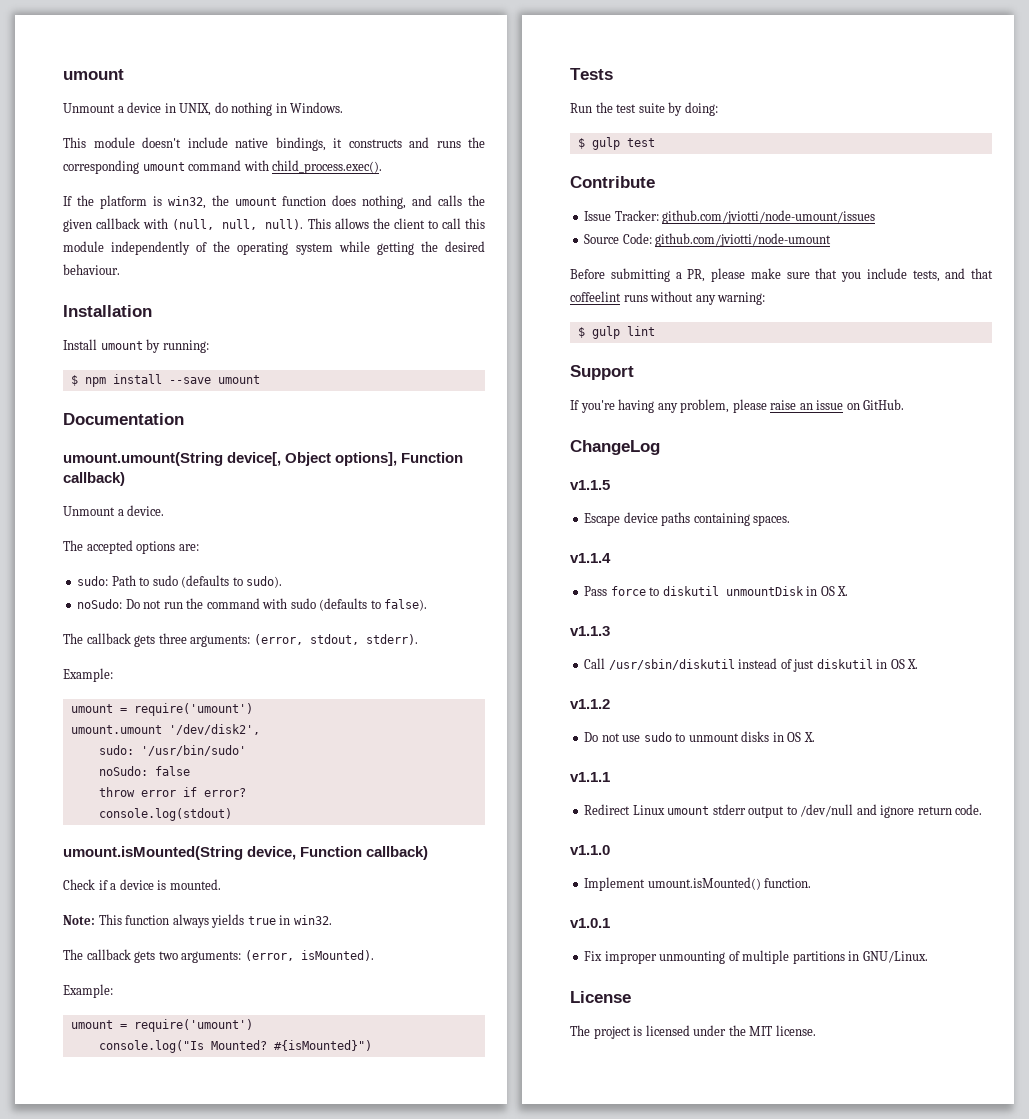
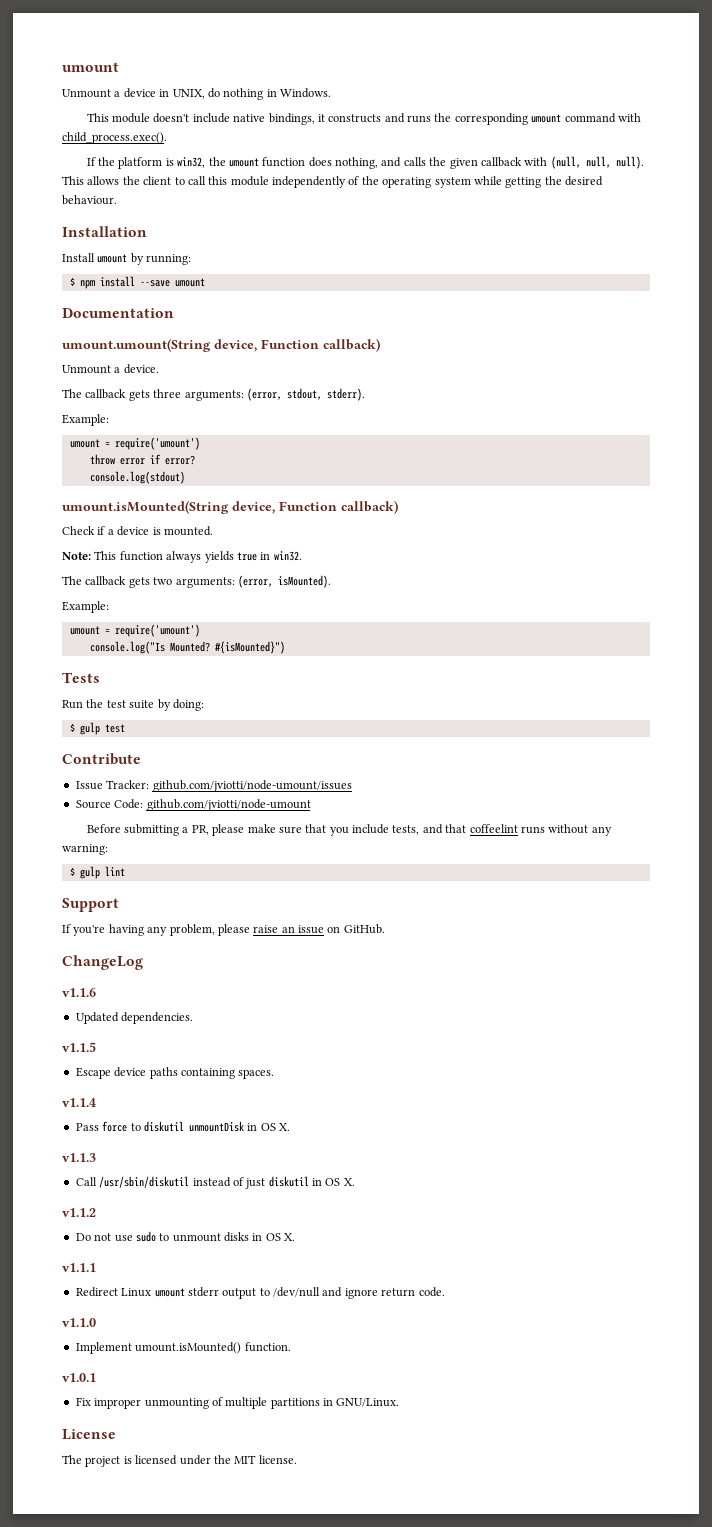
- umount.umount(String device[, Object options], Function callback)
+ umount.umount(String device, Function callback)
- The accepted options are:
- sudo: Path to sudo (defaults to sudo).
- noSudo: Do not run the command with sudo (defaults to false).
- umount.umount '/dev/disk2',
- sudo: '/usr/bin/sudo'
- noSudo: false
+ v1.1.6
+ Updated dependencies.

